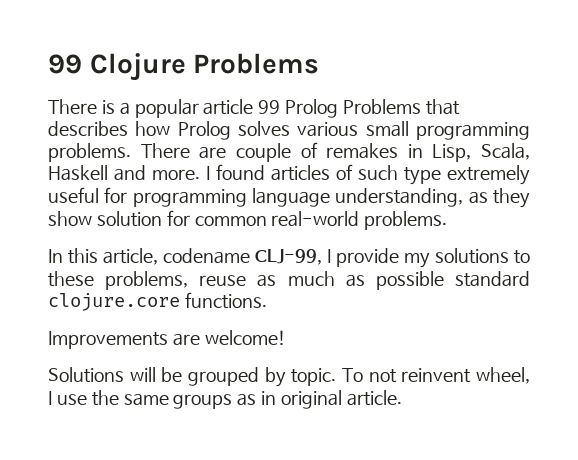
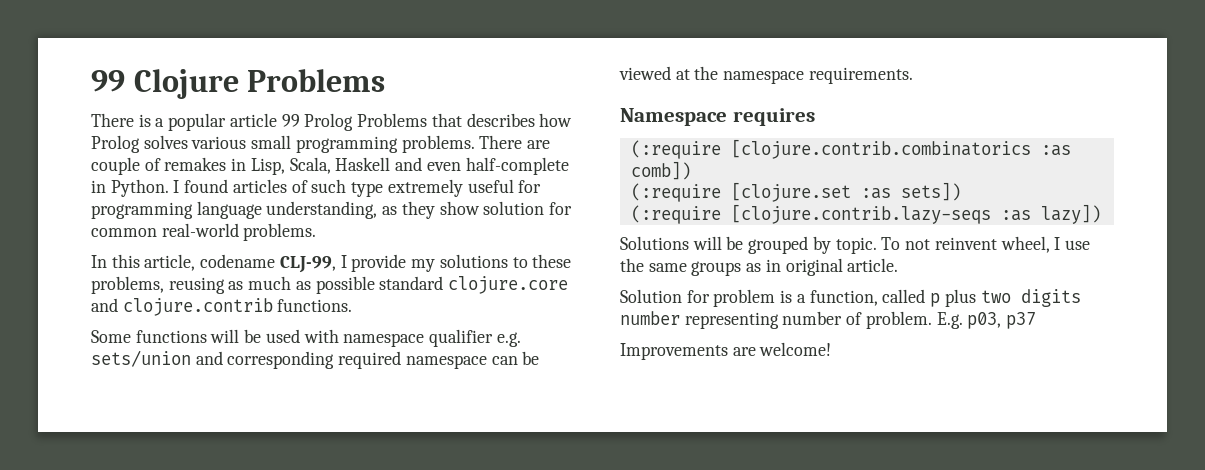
- There are couple of remakes in Lisp, Scala, Haskell and more.
+ There are couple of remakes in Lisp, Scala, Haskell and even half-complete in Python.
- In this article, codename CLJ-99, I provide my solutions to these problems, reuse as much as possible standard clojure.core functions.
+ In this article, codename CLJ-99, I provide my solutions to these problems, reusing as much as possible standard clojure.core and clojure.contrib functions.
- Improvements are welcome!
+ Some functions will be used with namespace qualifier e.g. sets/union and corresponding required namespace can be viewed at the namespace requirements.
+ Namespace requires
+ (:require [clojure.contrib.combinatorics :as comb])
+ (:require [clojure.set :as sets])
+ (:require [clojure.contrib.lazy-seqs :as lazy])
+ Solution for problem is a function, called p plus two digits number representing number of problem. E.g. p03, p37
+ Improvements are welcome!

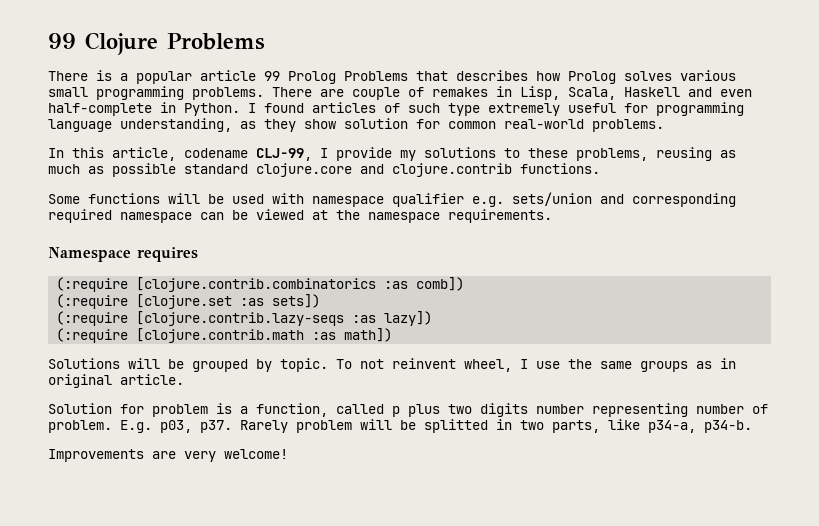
+ (:require [clojure.contrib.math :as math])
- E.g. p03, p37
+ E.g. p03, p37. Rarely problem will be splitted in two parts, like p34-a, p34-b.
- Improvements are welcome!
+ Improvements are very welcome!

